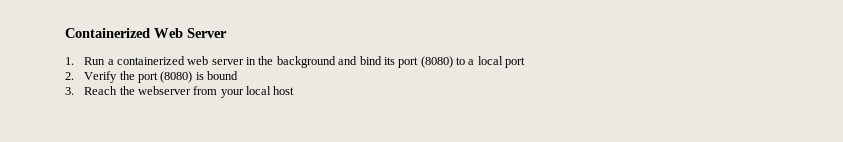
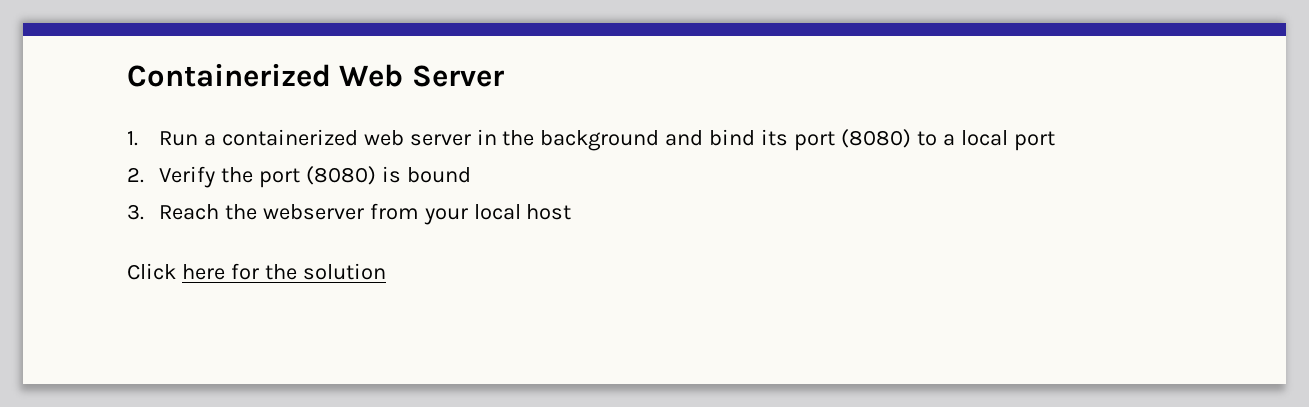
+ Click here for the solution

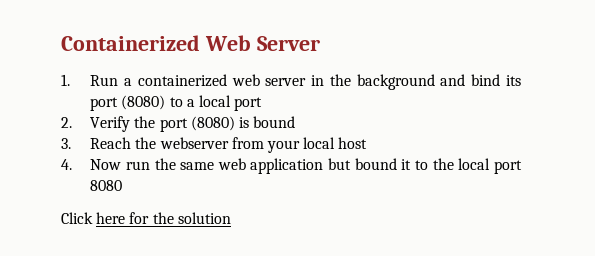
+ 4. Now run the same web application but bound it to the local port 8080

